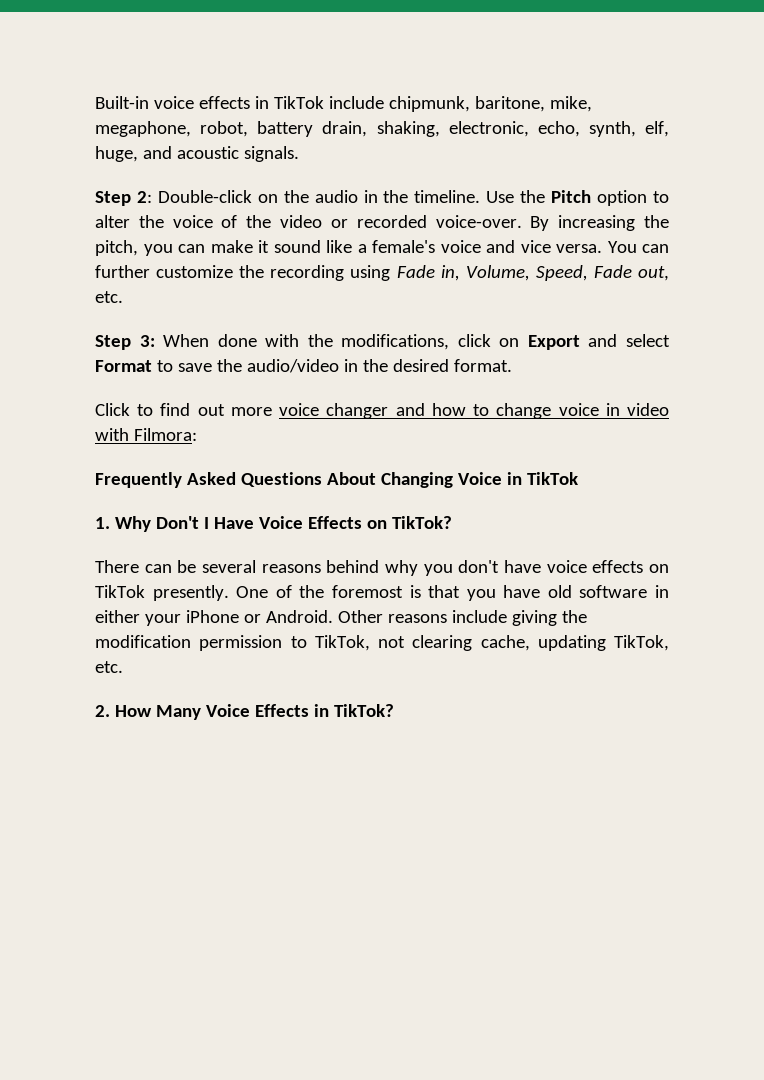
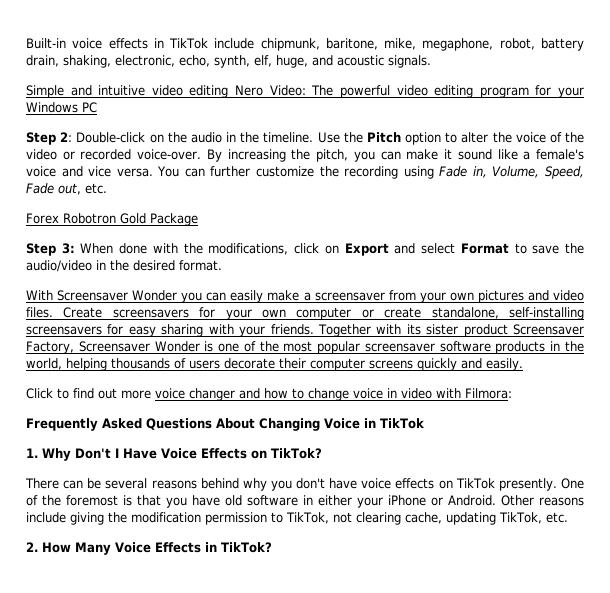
+ Simple and intuitive video editing Nero Video: The powerful video editing program for your Windows PC
+ Forex Robotron Gold Package
+ With Screensaver Wonder you can easily make a screensaver from your own pictures and video files. Create screensavers for your own computer or create standalone, self-installing screensavers for easy sharing with your friends. Together with its sister product Screensaver Factory, Screensaver Wonder is one of the most popular screensaver software products in the world, helping thousands of users decorate their computer screens quickly and easily.

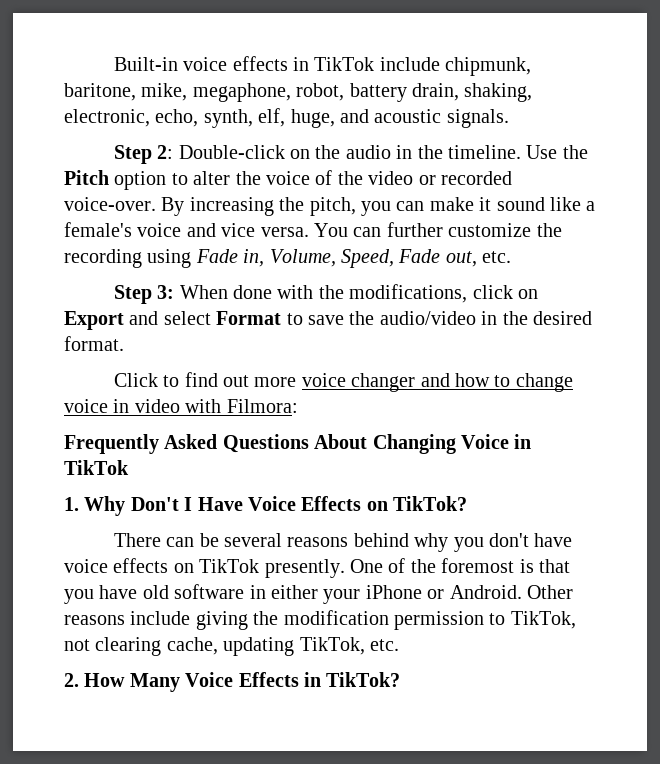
- Simple and intuitive video editing Nero Video: The powerful video editing program for your Windows PC
- Forex Robotron Gold Package
- With Screensaver Wonder you can easily make a screensaver from your own pictures and video files. Create screensavers for your own computer or create standalone, self-installing screensavers for easy sharing with your friends. Together with its sister product Screensaver Factory, Screensaver Wonder is one of the most popular screensaver software products in the world, helping thousands of users decorate their computer screens quickly and easily.

